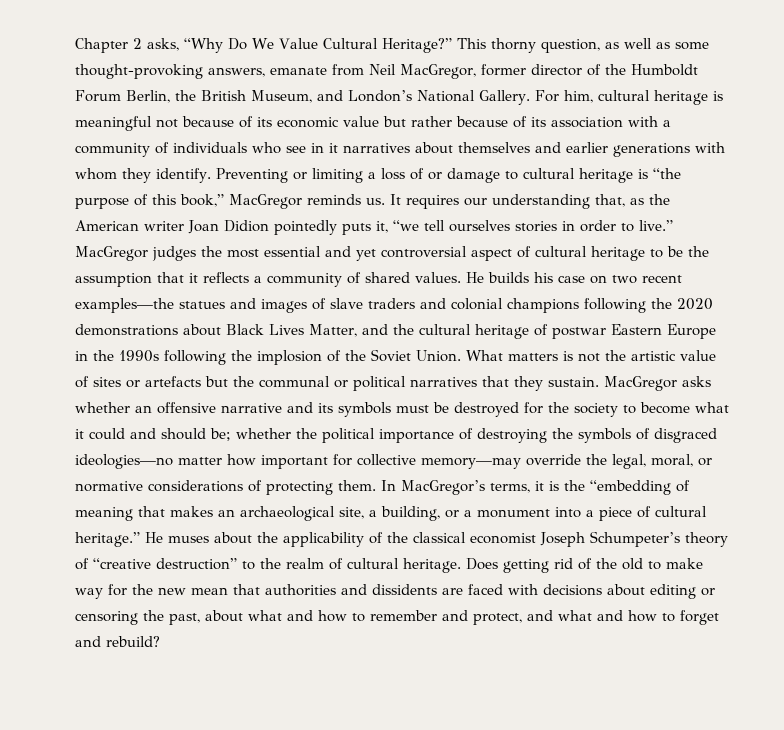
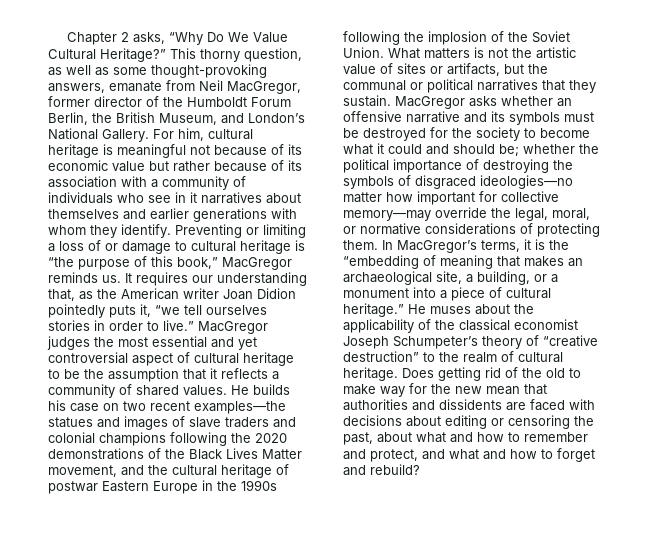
- He builds his case on two recent examples—the statues and images of slave traders and colonial champions following the 2020 demonstrations about Black Lives Matter, and the cultural heritage of postwar Eastern Europe in the 1990s following the implosion of the Soviet Union.
+ He builds his case on two recent examples—the statues and images of slave traders and colonial champions following the 2020 demonstrations of the Black Lives Matter movement, and the cultural heritage of postwar Eastern Europe in the 1990s following the implosion of the Soviet Union.
- What matters is not the artistic value of sites or artefacts but the communal or political narratives that they sustain.
+ What matters is not the artistic value of sites or artifacts, but the communal or political narratives that they sustain.

